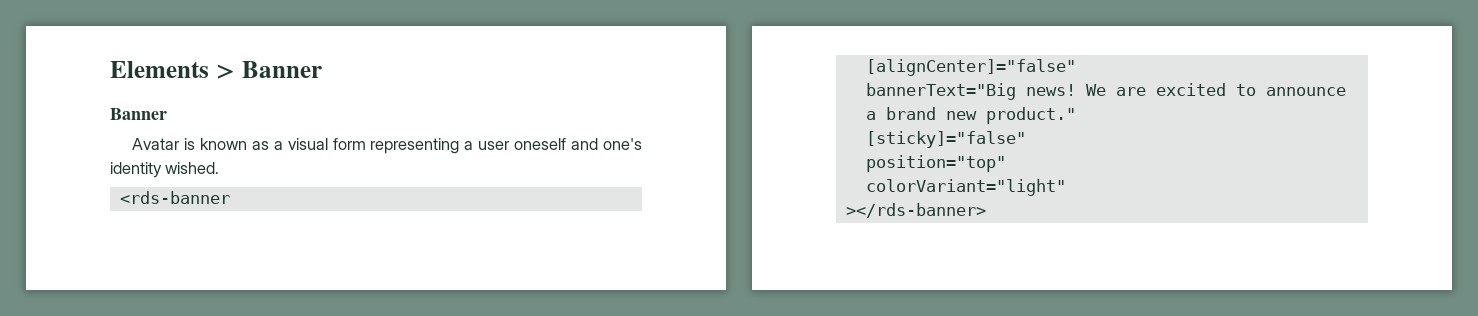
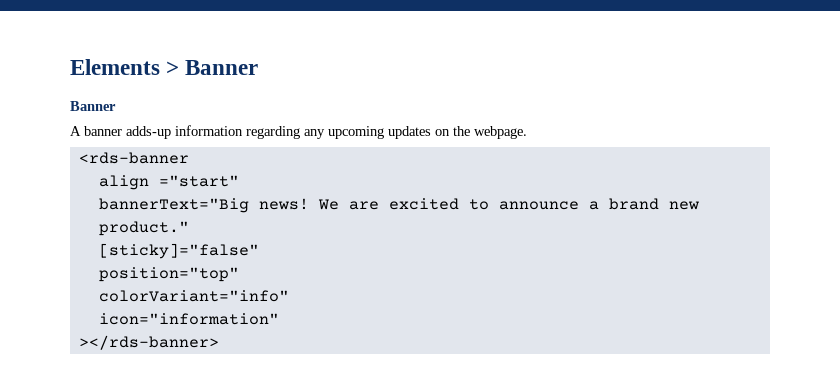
- Avatar is known as a visual form representing a user oneself and one's identity wished.
+ A banner adds-up information regarding any upcoming updates on the webpage.
- [alignCenter]="false"
+ align ="start"
- colorVariant="light"
+ colorVariant="info"
+ icon="information"

